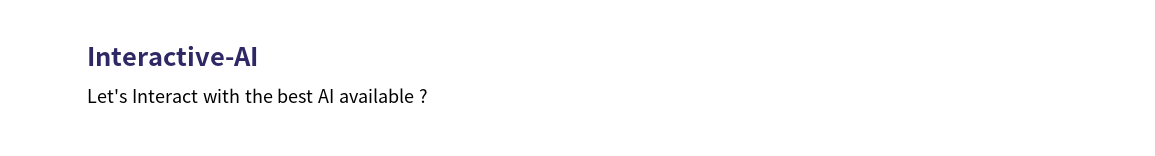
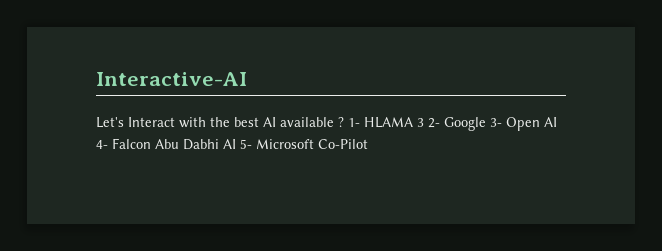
+ 1- HLAMA 3 2- Google 3- Open AI 4- Falcon Abu Dabhi AI 5- Microsoft Co-Pilot

